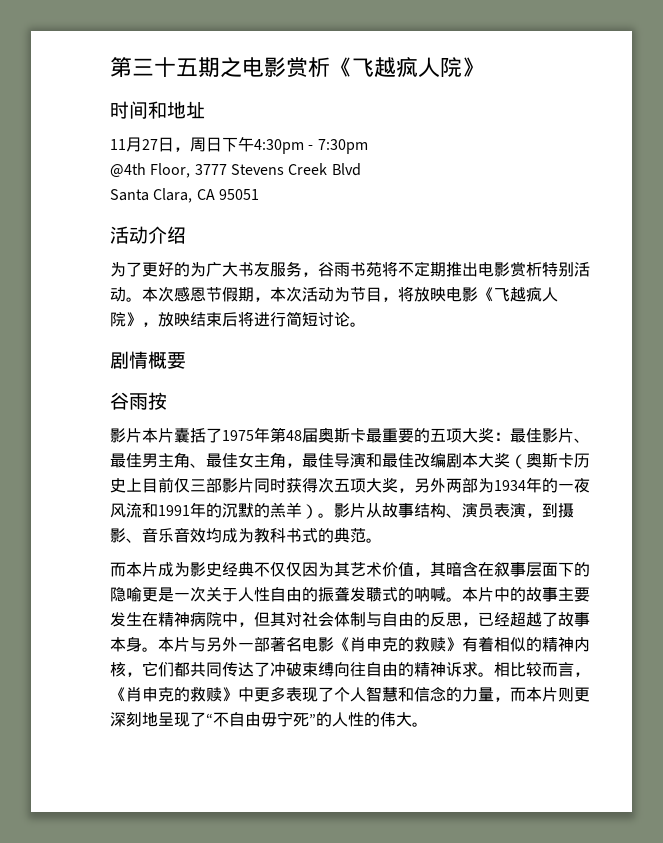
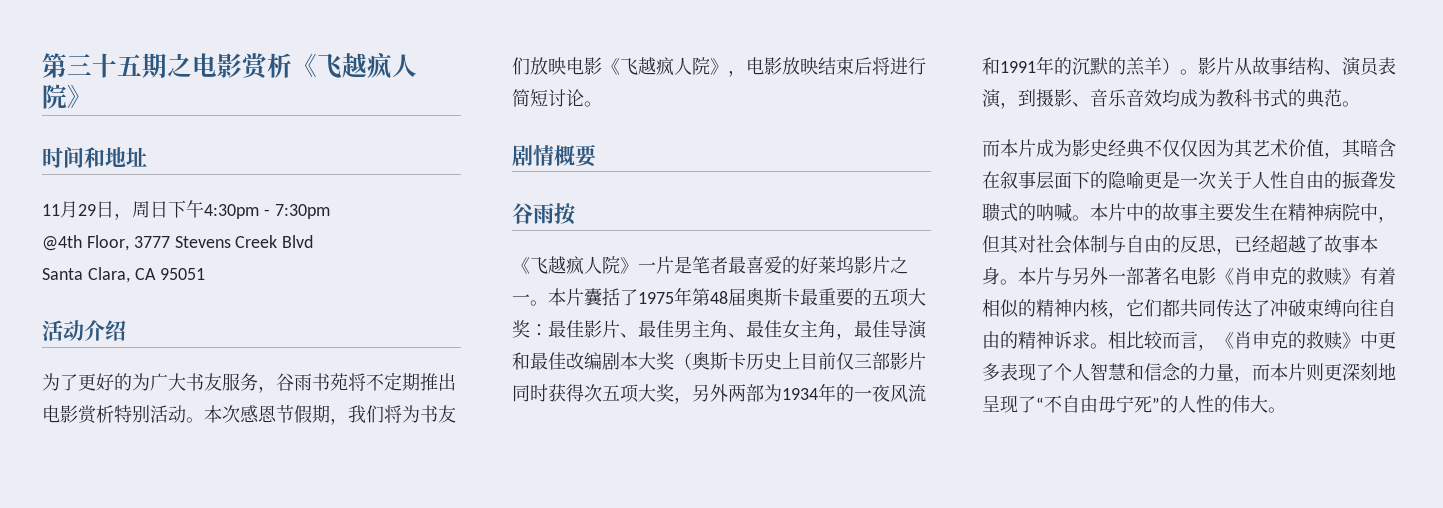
- 11月27日，周日下午4:30pm - 7:30pm
+ 11月29日，周日下午4:30pm - 7:30pm
- 本次感恩节假期，本次活动为节目，将放映电影《飞越疯人院》，放映结束后将进行简短讨论。
+ 本次感恩节假期，我们将为书友们放映电影《飞越疯人院》，电影放映结束后将进行简短讨论。
- 影片本片囊括了1975年第48届奥斯卡最重要的五项大奖：最佳影片、最佳男主角、最佳女主角，最佳导演和最佳改编剧本大奖（奥斯卡历史上目前仅三部影片同时获得次五项大奖，另外两部为1934年的一夜风流和1991年的沉默的羔羊）。
+ 《飞越疯人院》一片是笔者最喜爱的好莱坞影片之一。本片囊括了1975年第48届奥斯卡最重要的五项大奖：最佳影片、最佳男主角、最佳女主角，最佳导演和最佳改编剧本大奖（奥斯卡历史上目前仅三部影片同时获得次五项大奖，另外两部为1934年的一夜风流和1991年的沉默的羔羊）。

